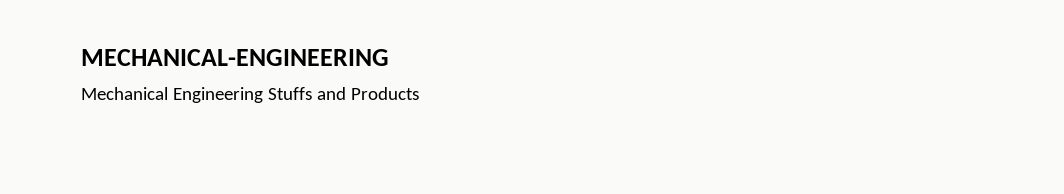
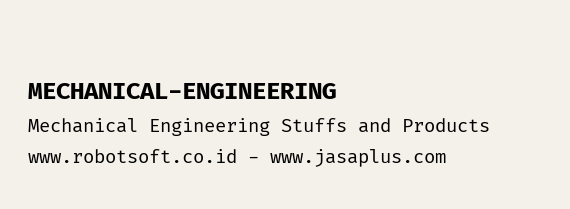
+ www.robotsoft.co.id - www.jasaplus.com

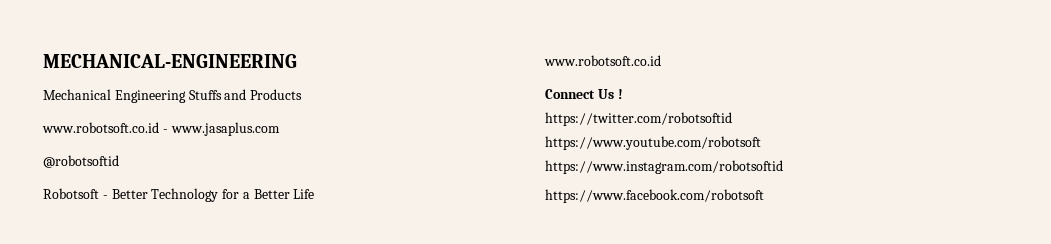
+ @robotsoftid
+ Robotsoft - Better Technology for a Better Life
+ www.robotsoft.co.id
+ Connect Us !
+ https://twitter.com/robotsoftid
+ https://www.youtube.com/robotsoft
+ https://www.instagram.com/robotsoftid
+ https://www.facebook.com/robotsoft

